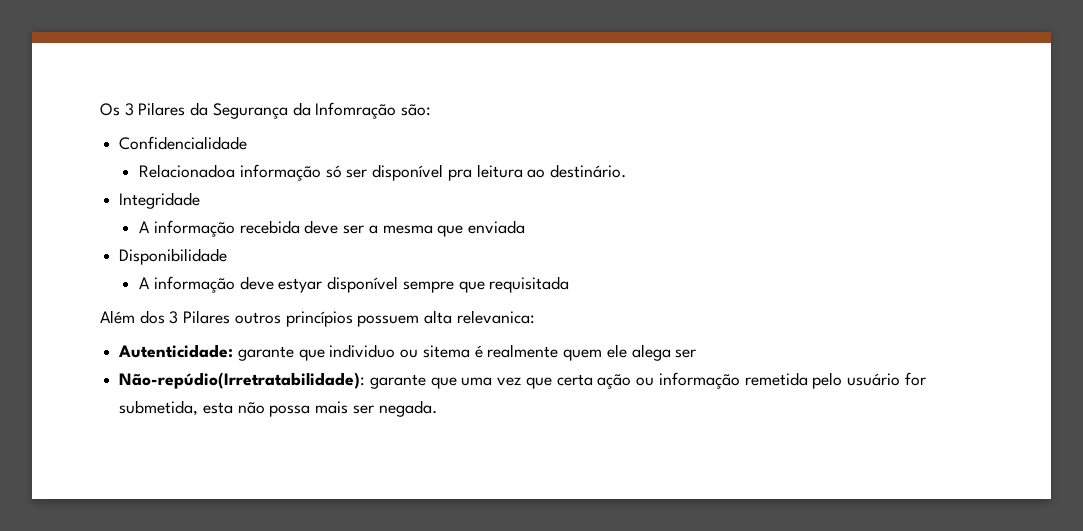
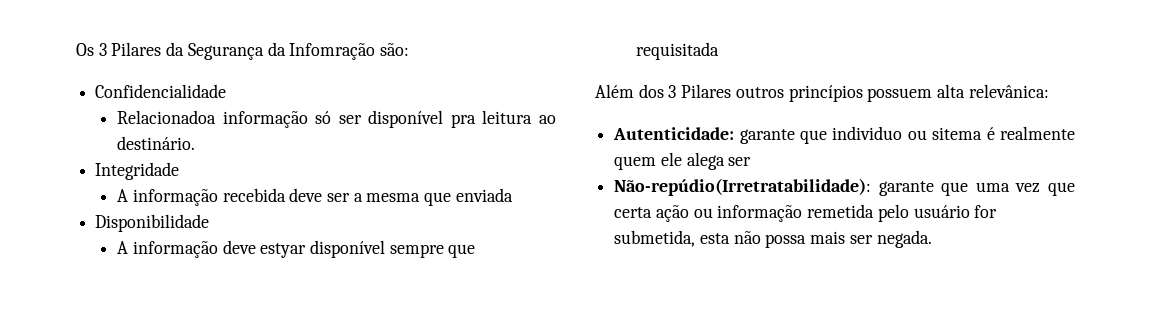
- Além dos 3 Pilares outros princípios possuem alta relevanica:
+ Além dos 3 Pilares outros princípios possuem alta relevânica:

